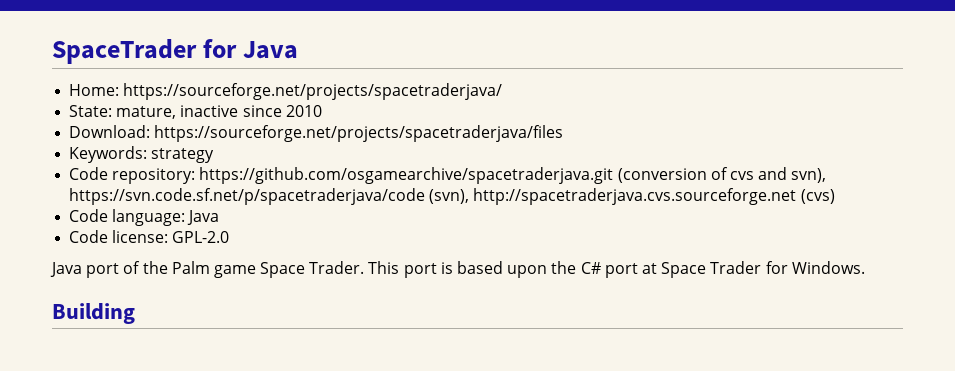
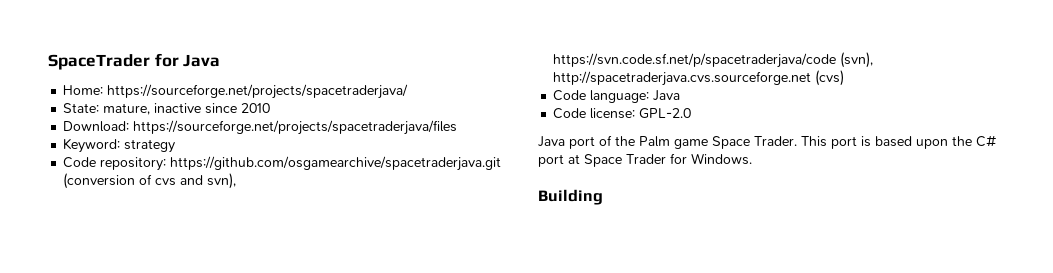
- Keywords: strategy
+ Keyword: strategy

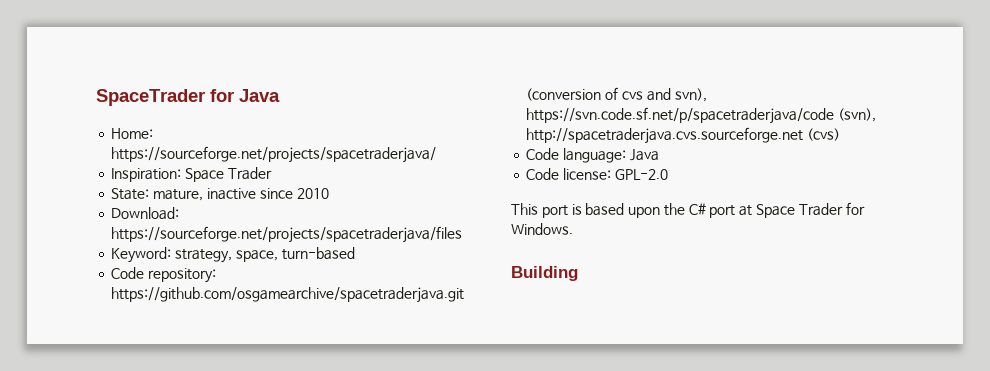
+ Inspiration: Space Trader
- Keyword: strategy
+ Keyword: strategy, space, turn-based
- Java port of the Palm game Space Trader.

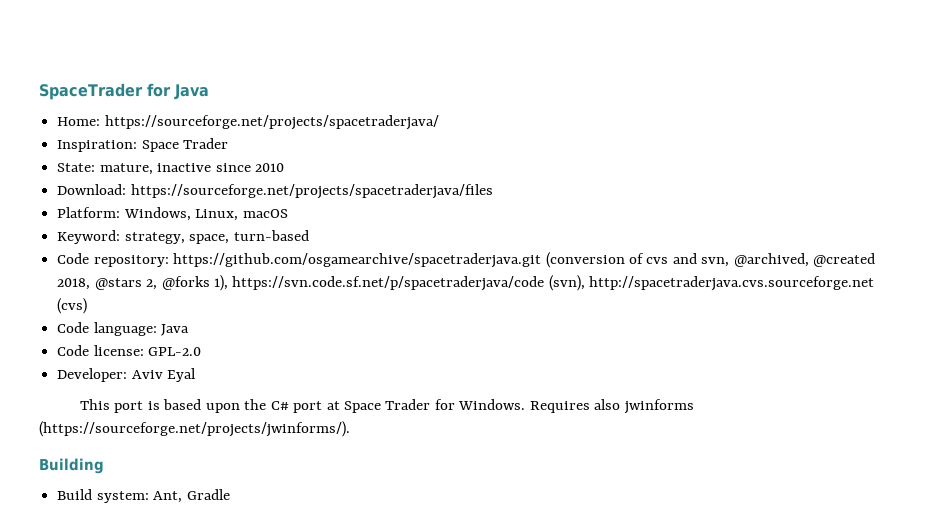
+ Platform: Windows, Linux, macOS
- Code repository: https://github.com/osgamearchive/spacetraderjava.git (conversion of cvs and svn), https://svn.code.sf.net/p/spacetraderjava/code (svn), http://spacetraderjava.cvs.sourceforge.net (cvs)
+ Code repository: https://github.com/osgamearchive/spacetraderjava.git (conversion of cvs and svn, @archived, @created 2018, @stars 2, @forks 1), https://svn.code.sf.net/p/spacetraderjava/code (svn), http://spacetraderjava.cvs.sourceforge.net (cvs)
+ Developer: Aviv Eyal
- This port is based upon the C# port at Space Trader for Windows.
+ This port is based upon the C# port at Space Trader for Windows. Requires also jwinforms (https://sourceforge.net/projects/jwinforms/).
  Building
+ Build system: Ant, Gradle

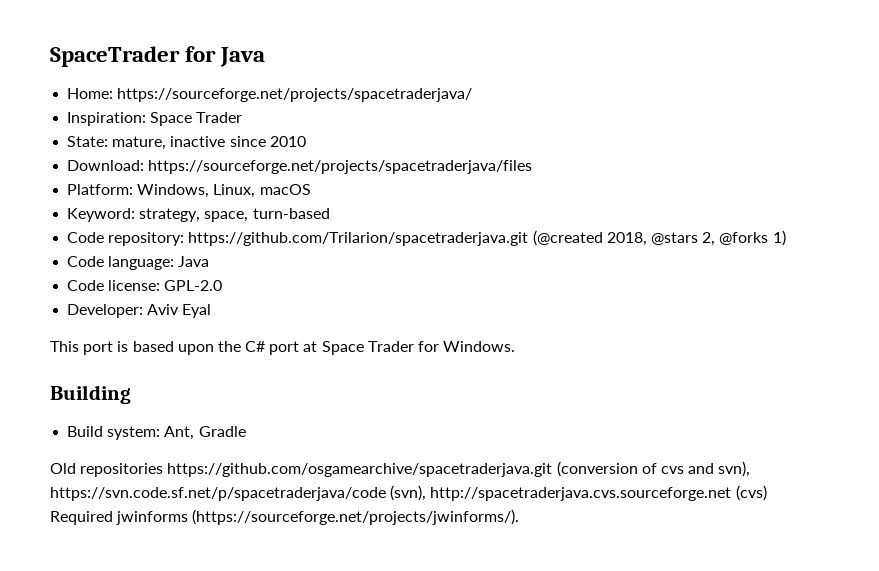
- Code repository: https://github.com/osgamearchive/spacetraderjava.git (conversion of cvs and svn, @archived, @created 2018, @stars 2, @forks 1), https://svn.code.sf.net/p/spacetraderjava/code (svn), http://spacetraderjava.cvs.sourceforge.net (cvs)
+ Code repository: https://github.com/Trilarion/spacetraderjava.git (@created 2018, @stars 2, @forks 1)
- Requires also jwinforms (https://sourceforge.net/projects/jwinforms/).
+ Old repositories https://github.com/osgamearchive/spacetraderjava.git (conversion of cvs and svn), https://svn.code.sf.net/p/spacetraderjava/code (svn), http://spacetraderjava.cvs.sourceforge.net (cvs) Required jwinforms (https://sourceforge.net/projects/jwinforms/).

